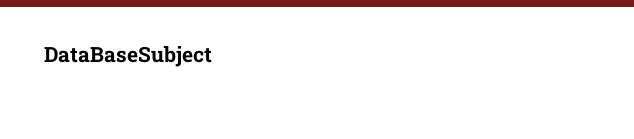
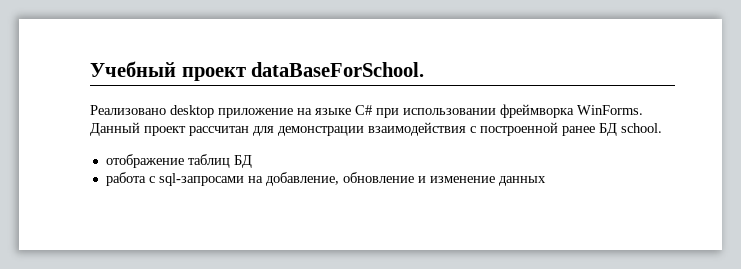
- DataBaseSubject
+ Учебный проект dataBaseForSchool.
+ Реализовано desktop приложение на языке C# при использовании фреймворка WinForms. Данный проект рассчитан для демонстрации взаимодействия с построенной ранее БД school.
+ отображение таблиц БД
+ работа с sql-запросами на добавление, обновление и изменение данных

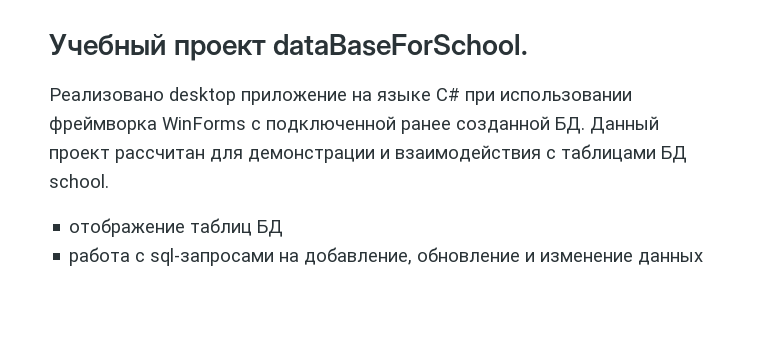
- Реализовано desktop приложение на языке C# при использовании фреймворка WinForms. Данный проект рассчитан для демонстрации взаимодействия с построенной ранее БД school.
+ Реализовано desktop приложение на языке C# при использовании фреймворка WinForms с подключенной ранее созданной БД. Данный проект рассчитан для демонстрации и взаимодействия с таблицами БД school.

